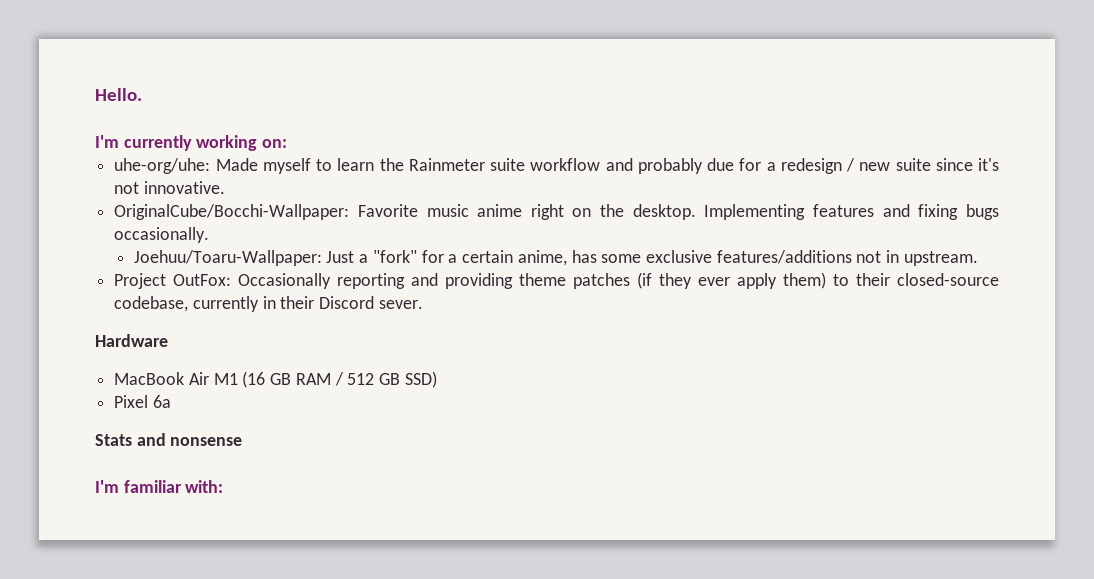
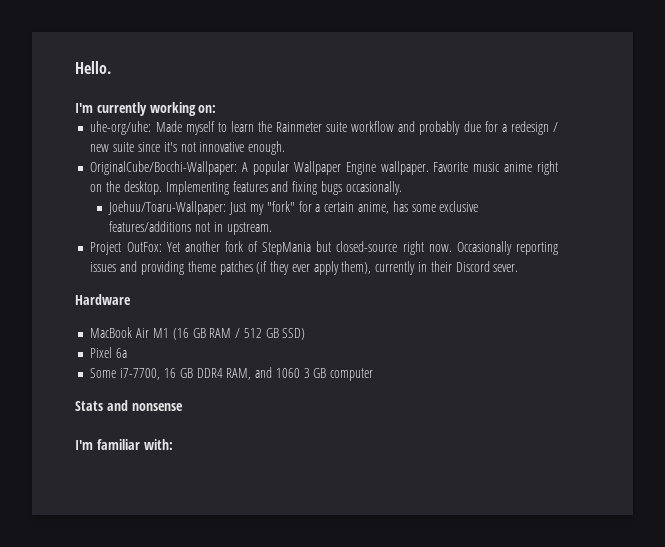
- uhe-org/uhe: Made myself to learn the Rainmeter suite workflow and probably due for a redesign / new suite since it's not innovative.
+ uhe-org/uhe: Made myself to learn the Rainmeter suite workflow and probably due for a redesign / new suite since it's not innovative enough.
- OriginalCube/Bocchi-Wallpaper: Favorite music anime right on the desktop.
+ OriginalCube/Bocchi-Wallpaper: A popular Wallpaper Engine wallpaper. Favorite music anime right on the desktop.
- Joehuu/Toaru-Wallpaper: Just a "fork" for a certain anime, has some exclusive features/additions not in upstream.
+ Joehuu/Toaru-Wallpaper: Just my "fork" for a certain anime, has some exclusive features/additions not in upstream.
- Project OutFox: Occasionally reporting and providing theme patches (if they ever apply them) to their closed-source codebase, currently in their Discord sever.
+ Project OutFox: Yet another fork of StepMania but closed-source right now. Occasionally reporting issues and providing theme patches (if they ever apply them), currently in their Discord sever.
+ Some i7-7700, 16 GB DDR4 RAM, and 1060 3 GB computer

